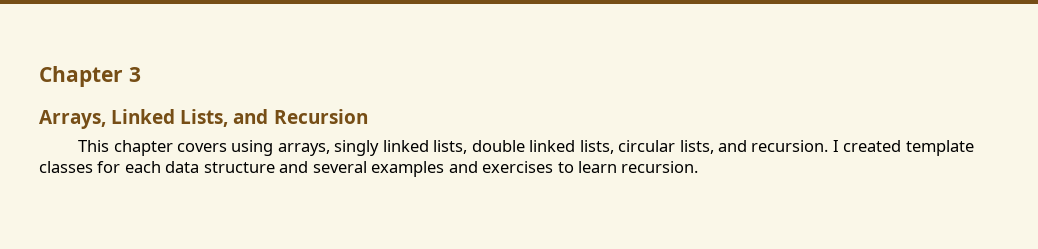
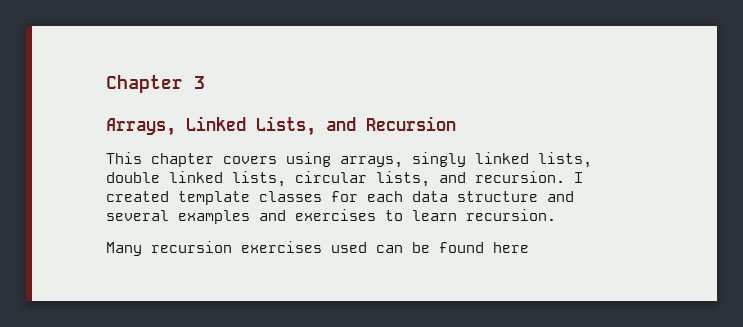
+ Many recursion exercises used can be found here

